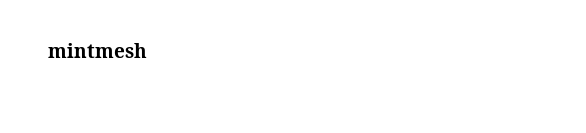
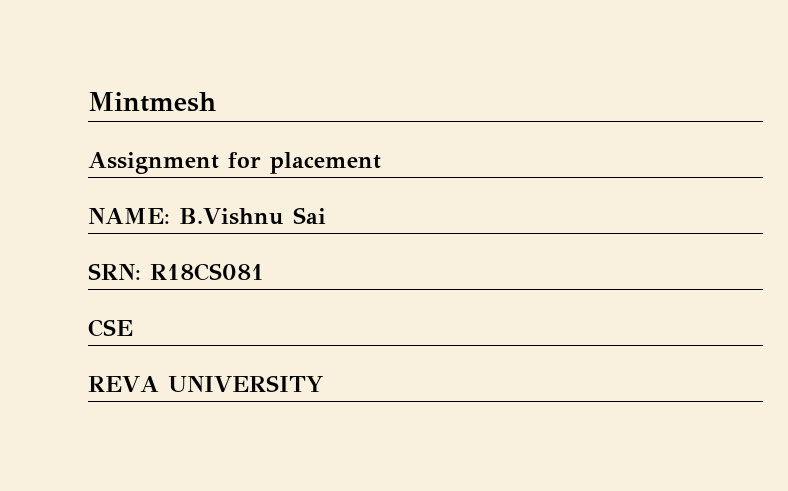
- mintmesh
+ Mintmesh
+ Assignment for placement
+ NAME: B.Vishnu Sai
+ SRN: R18CS081
+ CSE
+ REVA UNIVERSITY

